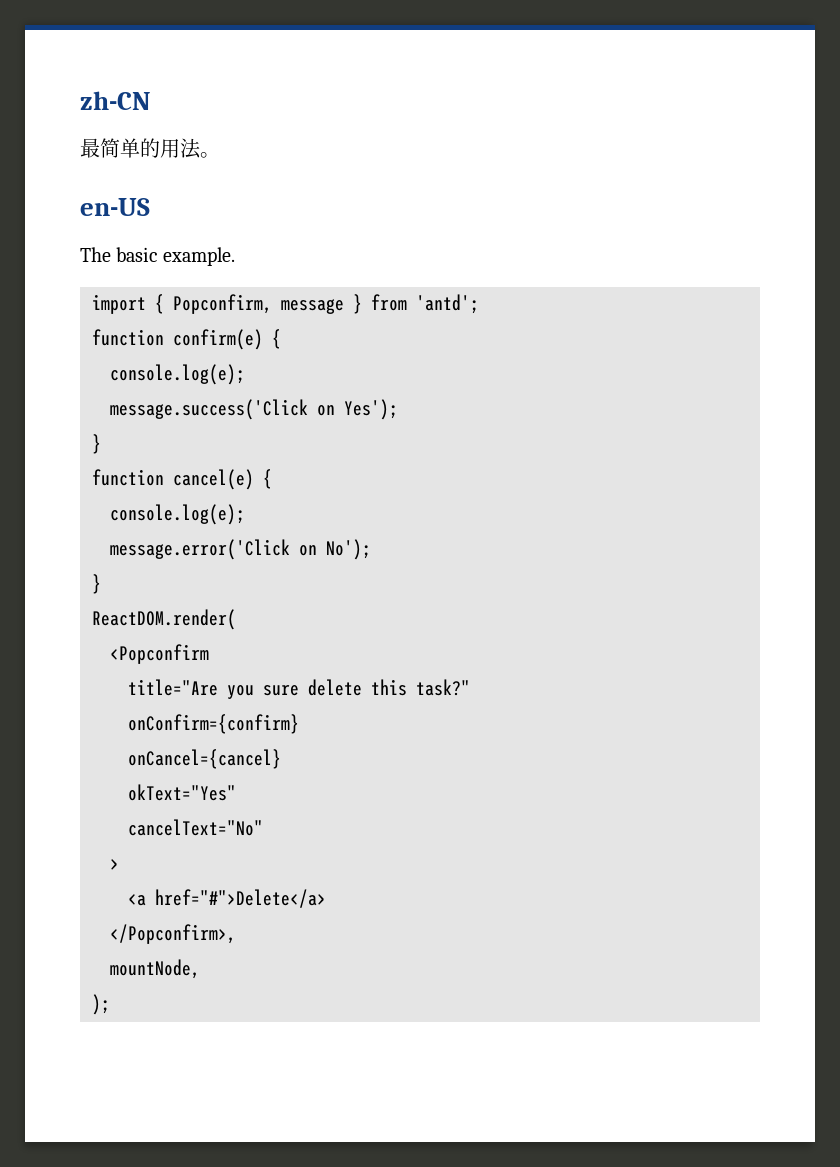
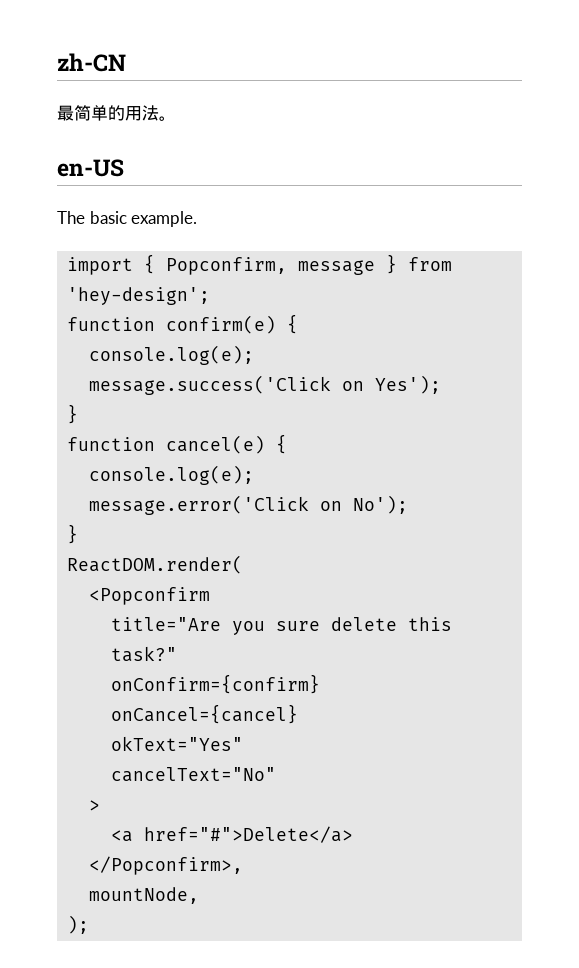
- import { Popconfirm, message } from 'antd';
+ import { Popconfirm, message } from 'hey-design';

